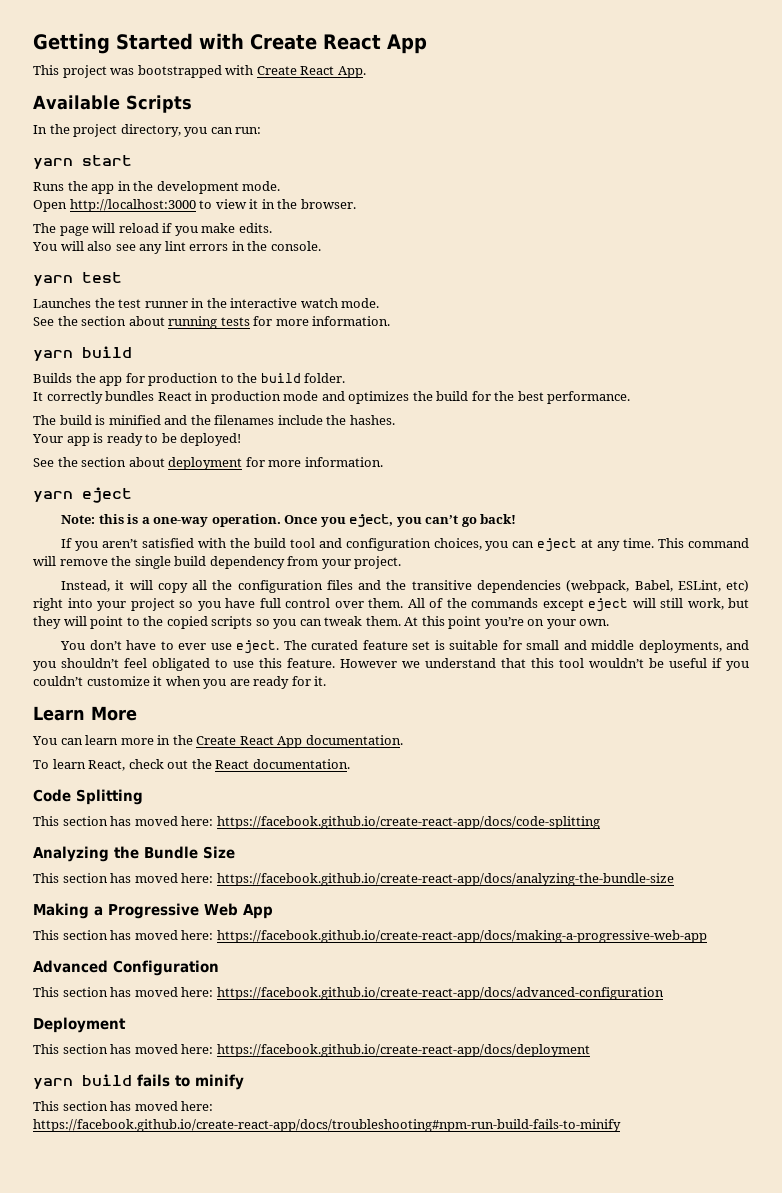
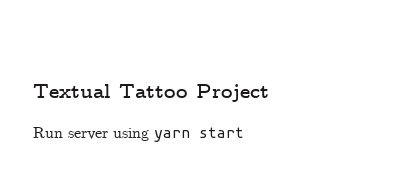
- Getting Started with Create React App
- This project was bootstrapped with Create React App.
- Available Scripts
- In the project directory, you can run:
- yarn start
- Runs the app in the development mode.
- Open http://localhost:3000 to view it in the browser.
- The page will reload if you make edits.
- You will also see any lint errors in the console.
- yarn test
- Launches the test runner in the interactive watch mode.
- See the section about running tests for more information.
- yarn build
- Builds the app for production to the build folder.
- It correctly bundles React in production mode and optimizes the build for the best performance.
- The build is minified and the filenames include the hashes.
- Your app is ready to be deployed!
- See the section about deployment for more information.
- yarn eject
- Note: this is a one-way operation. Once you eject, you can’t go back!
- If you aren’t satisfied with the build tool and configuration choices, you can eject at any time. This command will remove the single build dependency from your project.
- Instead, it will copy all the configuration files and the transitive dependencies (webpack, Babel, ESLint, etc) right into your project so you have full control over them. All of the commands except eject will still work, but they will point to the copied scripts so you can tweak them. At this point you’re on your own.
- You don’t have to ever use eject. The curated feature set is suitable for small and middle deployments, and you shouldn’t feel obligated to use this feature. However we understand that this tool wouldn’t be useful if you couldn’t customize it when you are ready for it.
- Learn More
- You can learn more in the Create React App documentation.
- To learn React, check out the React documentation.
- Code Splitting
- This section has moved here: https://facebook.github.io/create-react-app/docs/code-splitting
- Analyzing the Bundle Size
- This section has moved here: https://facebook.github.io/create-react-app/docs/analyzing-the-bundle-size
- Making a Progressive Web App
- This section has moved here: https://facebook.github.io/create-react-app/docs/making-a-progressive-web-app
- Advanced Configuration
- This section has moved here: https://facebook.github.io/create-react-app/docs/advanced-configuration
- Deployment
- This section has moved here: https://facebook.github.io/create-react-app/docs/deployment
- yarn build fails to minify
- This section has moved here: https://facebook.github.io/create-react-app/docs/troubleshooting#npm-run-build-fails-to-minify
+ Textual Tattoo Project
+ Run server using yarn start

